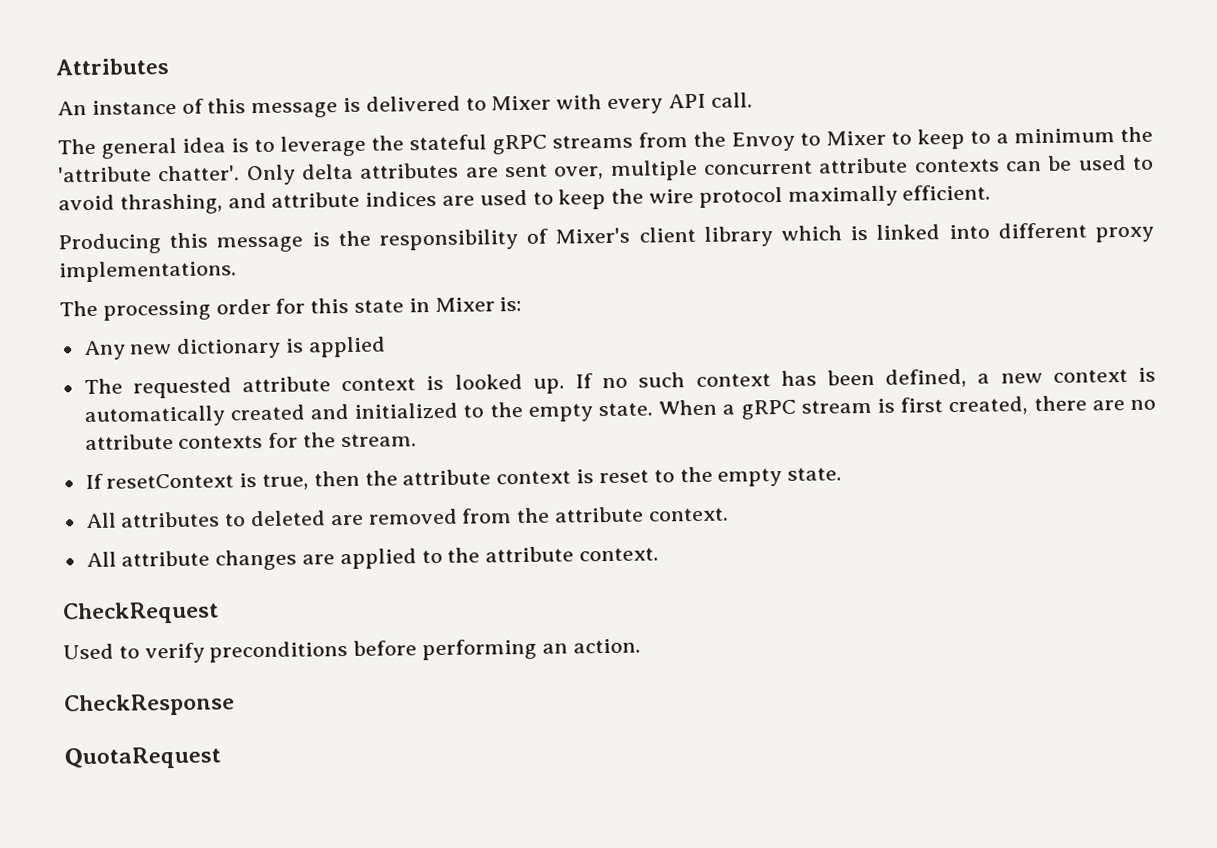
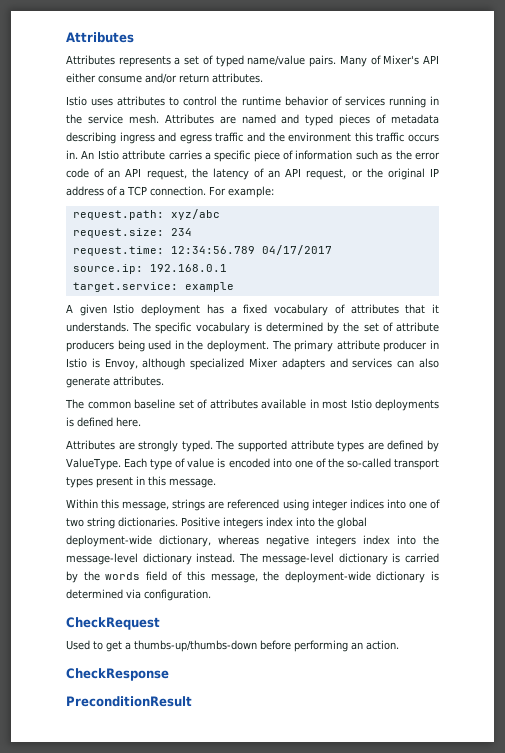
- An instance of this message is delivered to Mixer with every API call.
- The general idea is to leverage the stateful gRPC streams from the Envoy to Mixer to keep to a minimum the 'attribute chatter'. Only delta attributes are sent over, multiple concurrent attribute contexts can be used to avoid thrashing, and attribute indices are used to keep the wire protocol maximally efficient.
- Producing this message is the responsibility of Mixer's client library which is linked into different proxy implementations.
- The processing order for this state in Mixer is:
- Any new dictionary is applied
- The requested attribute context is looked up. If no such context has been defined, a new context is automatically created and initialized to the empty state. When a gRPC stream is first created, there are no attribute contexts for the stream.
- If resetContext is true, then the attribute context is reset to the empty state.
- All attributes to deleted are removed from the attribute context.
- All attribute changes are applied to the attribute context.
+ Attributes represents a set of typed name/value pairs. Many of Mixer's API either consume and/or return attributes.
+ Istio uses attributes to control the runtime behavior of services running in the service mesh. Attributes are named and typed pieces of metadata describing ingress and egress traffic and the environment this traffic occurs in. An Istio attribute carries a specific piece of information such as the error code of an API request, the latency of an API request, or the original IP address of a TCP connection. For example:
+ request.path: xyz/abc
+ request.size: 234
+ request.time: 12:34:56.789 04/17/2017
+ source.ip: 192.168.0.1
+ target.service: example
+ A given Istio deployment has a fixed vocabulary of attributes that it understands. The specific vocabulary is determined by the set of attribute producers being used in the deployment. The primary attribute producer in Istio is Envoy, although specialized Mixer adapters and services can also generate attributes.
+ The common baseline set of attributes available in most Istio deployments is defined here.
+ Attributes are strongly typed. The supported attribute types are defined by ValueType. Each type of value is encoded into one of the so-called transport types present in this message.
+ Within this message, strings are referenced using integer indices into one of two string dictionaries. Positive integers index into the global deployment-wide dictionary, whereas negative integers index into the message-level dictionary instead. The message-level dictionary is carried by the words field of this message, the deployment-wide dictionary is determined via configuration.
- Used to verify preconditions before performing an action.
+ Used to get a thumbs-up/thumbs-down before performing an action.
- QuotaRequest
+ PreconditionResult

